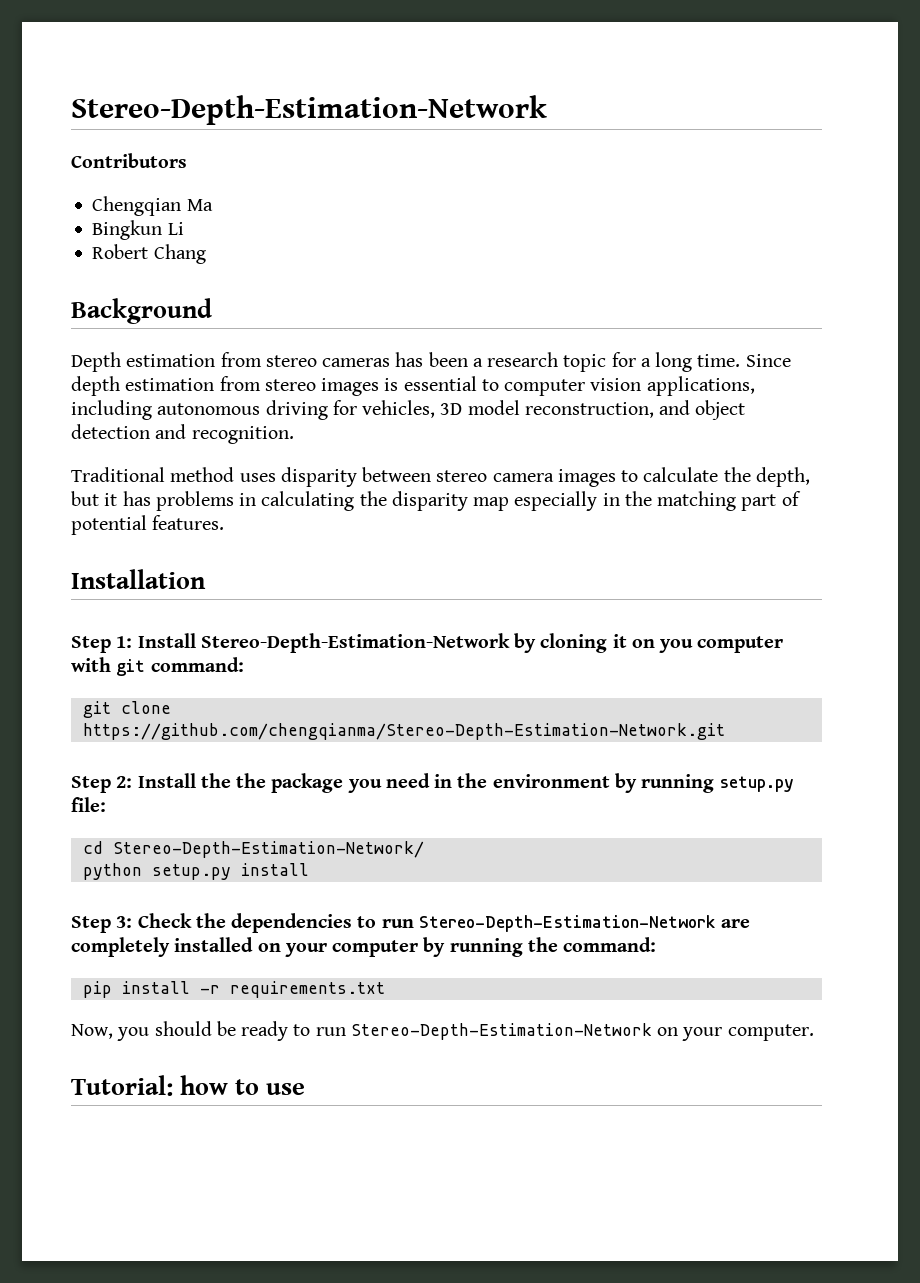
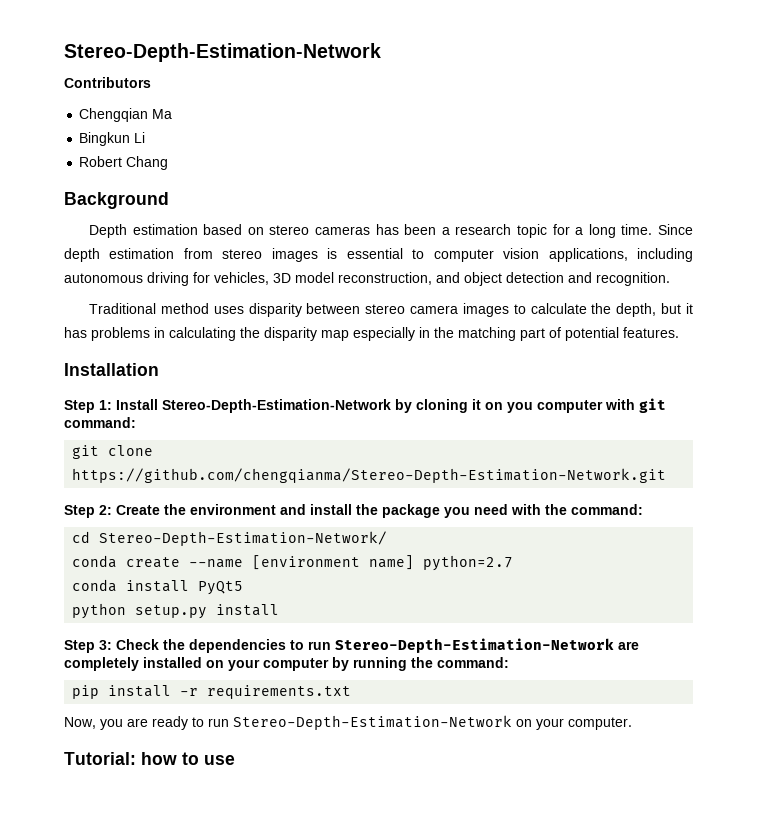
- Depth estimation from stereo cameras has been a research topic for a long time.
+ Depth estimation based on stereo cameras has been a research topic for a long time.
- Step 2: Install the the package you need in the environment by running setup.py file:
+ Step 2: Create the environment and install the package you need with the command:
  cd Stereo-Depth-Estimation-Network/
+ conda create --name [environment name] python=2.7
+ conda install PyQt5
- Now, you should be ready to run Stereo-Depth-Estimation-Network on your computer.
+ Now, you are ready to run Stereo-Depth-Estimation-Network on your computer.

